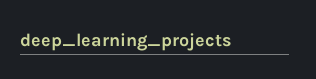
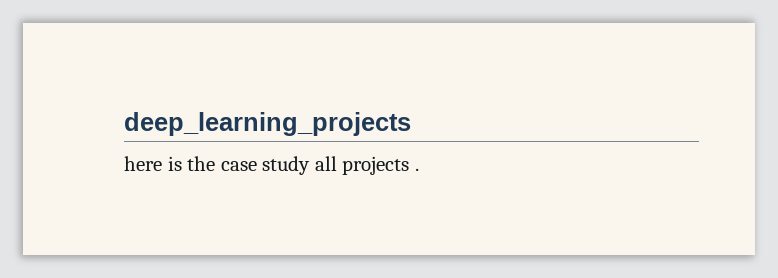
+ here is the case study all projects .

